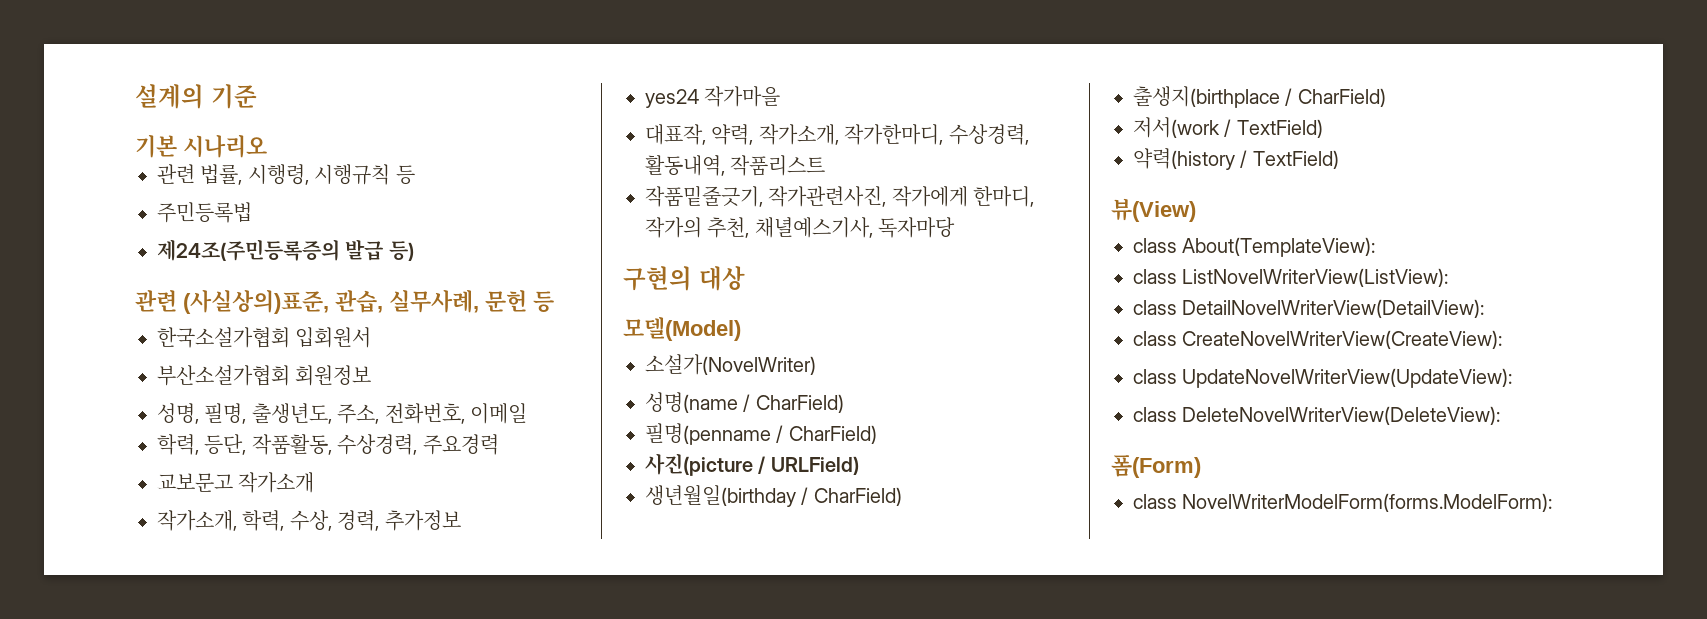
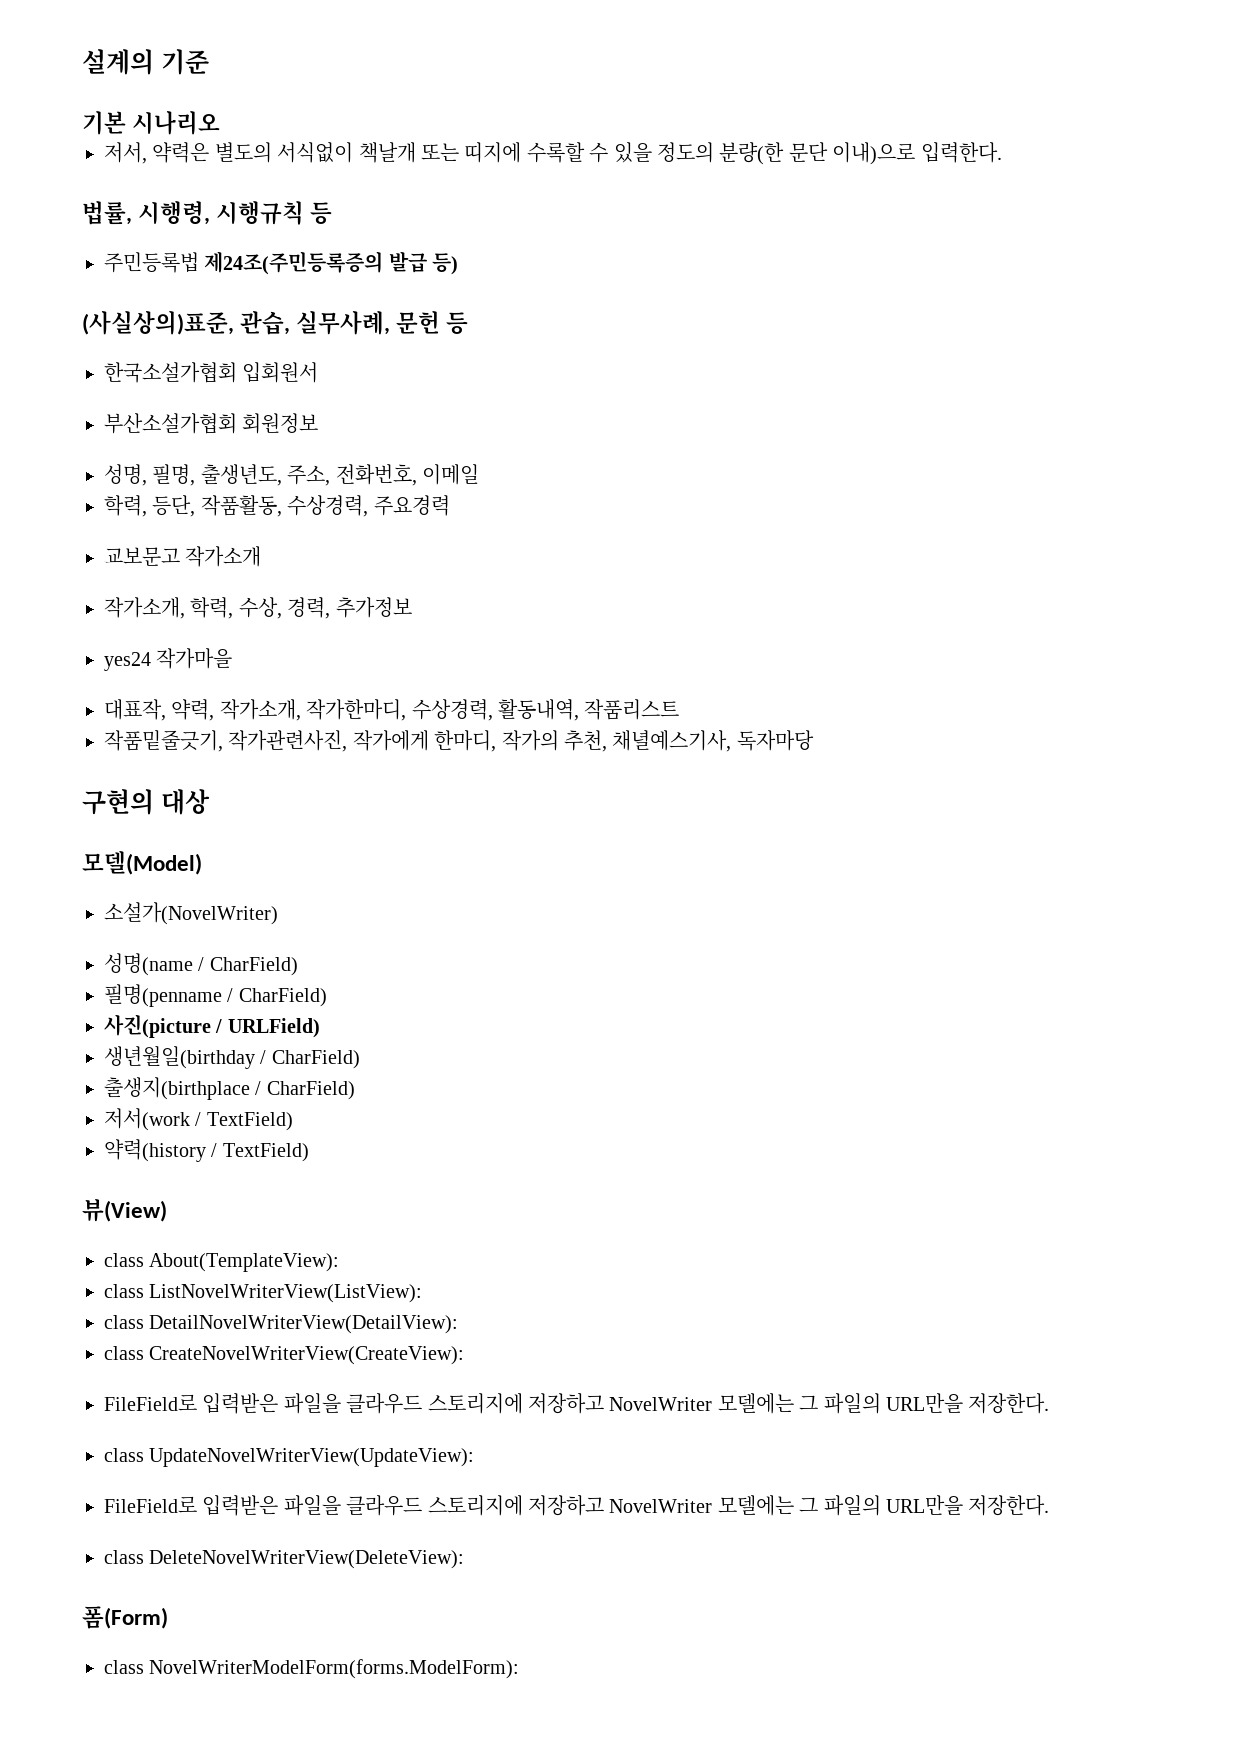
- 관련 법률, 시행령, 시행규칙 등
+ 저서, 약력은 별도의 서식없이 책날개 또는 띠지에 수록할 수 있을 정도의 분량(한 문단 이내)으로 입력한다.
+ 법률, 시행령, 시행규칙 등
- 주민등록법
- 제24조(주민등록증의 발급 등)
+ 주민등록법 제24조(주민등록증의 발급 등)
- 관련 (사실상의)표준, 관습, 실무사례, 문헌 등
+ (사실상의)표준, 관습, 실무사례, 문헌 등
  class CreateNovelWriterView(CreateView):
+ FileField로 입력받은 파일을 클라우드 스토리지에 저장하고 NovelWriter 모델에는 그 파일의 URL만을 저장한다.
  class UpdateNovelWriterView(UpdateView):
+ FileField로 입력받은 파일을 클라우드 스토리지에 저장하고 NovelWriter 모델에는 그 파일의 URL만을 저장한다.

